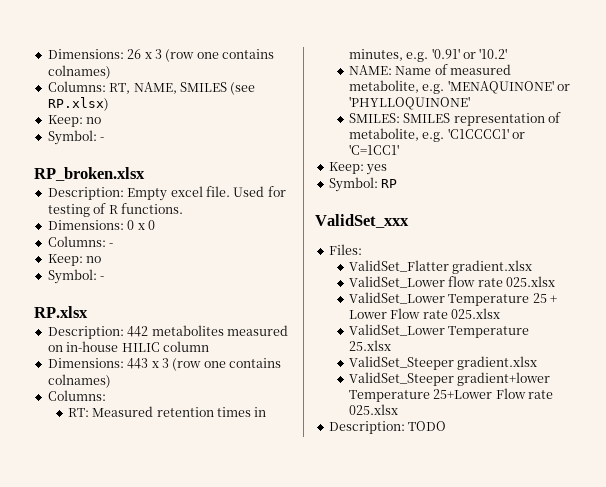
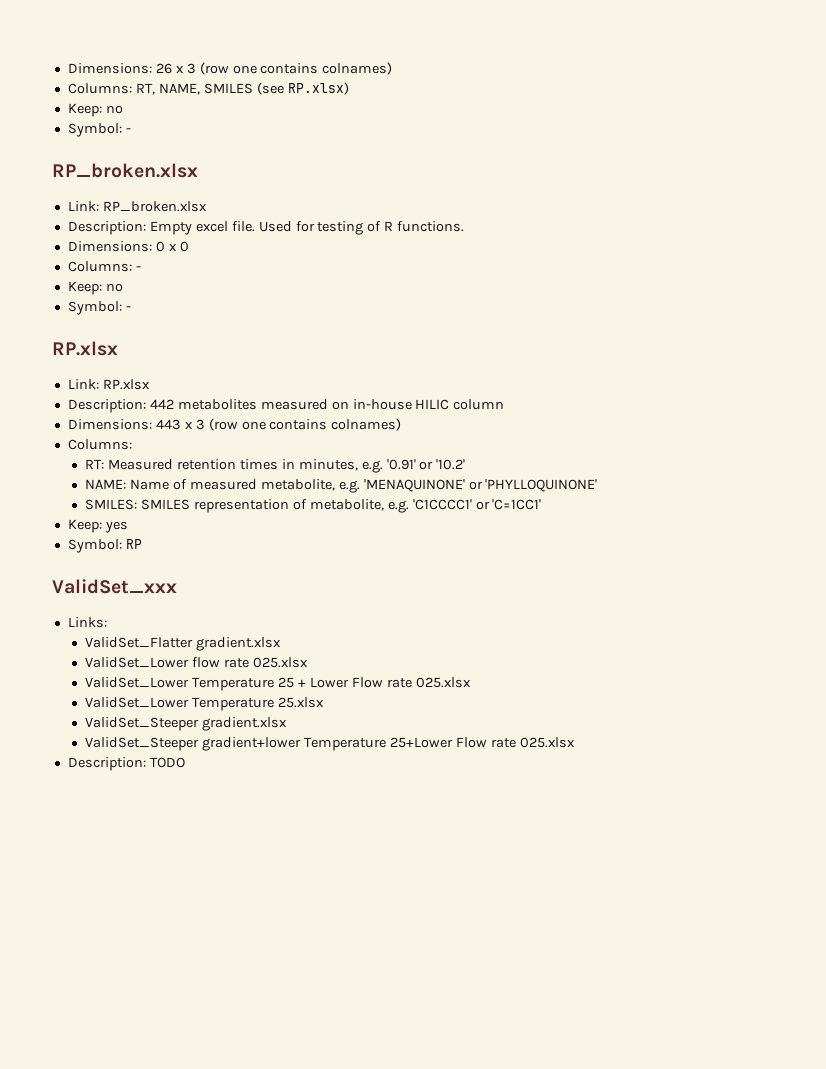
+ Link: RP_broken.xlsx
+ Link: RP.xlsx
- Files:
+ Links:

